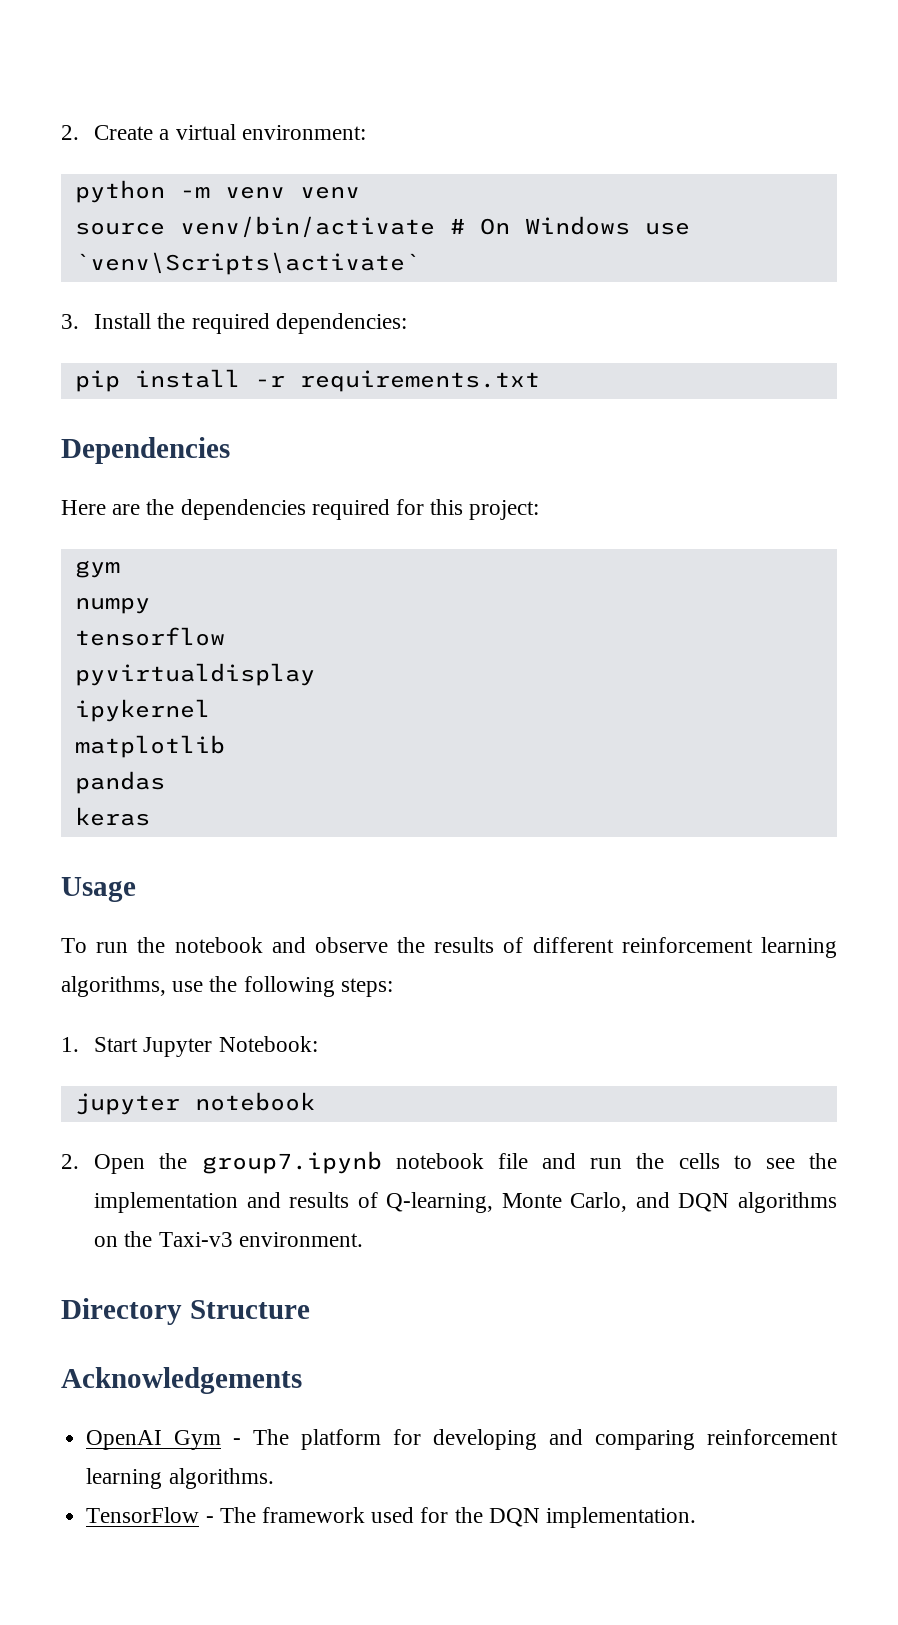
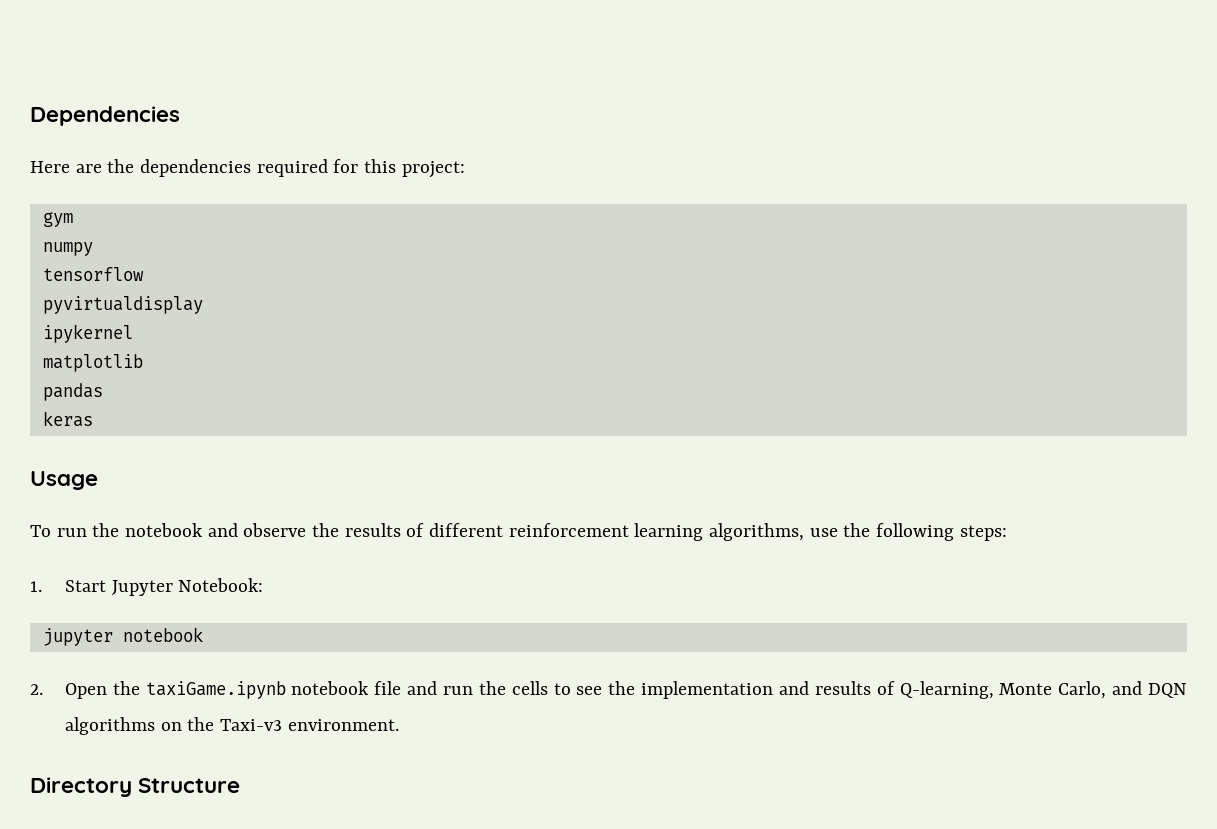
- 2. Create a virtual environment:
- python -m venv venv
- source venv/bin/activate # On Windows use `venv\Scripts\activate`
- 3. Install the required dependencies:
- pip install -r requirements.txt
- 2. Open the group7.ipynb notebook file and run the cells to see the implementation and results of Q-learning, Monte Carlo, and DQN algorithms on the Taxi-v3 environment.
+ 2. Open the taxiGame.ipynb notebook file and run the cells to see the implementation and results of Q-learning, Monte Carlo, and DQN algorithms on the Taxi-v3 environment.
- Acknowledgements
- OpenAI Gym - The platform for developing and comparing reinforcement learning algorithms.
- TensorFlow - The framework used for the DQN implementation.

